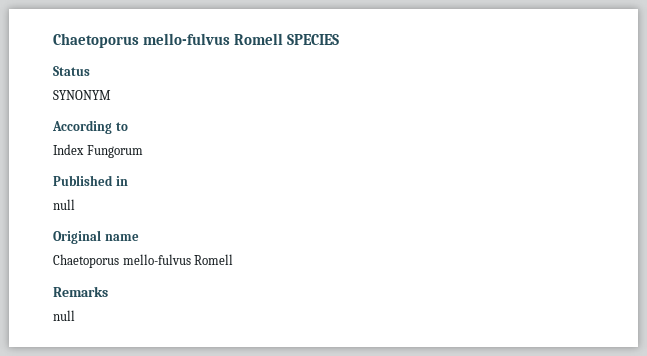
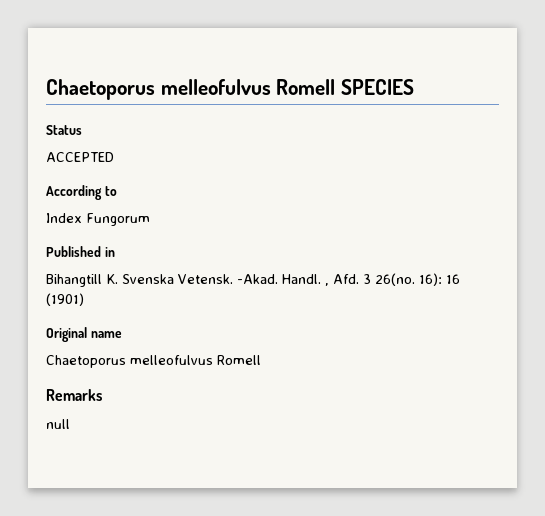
- Chaetoporus mello-fulvus Romell SPECIES
+ Chaetoporus melleofulvus Romell SPECIES
- SYNONYM
+ ACCEPTED
  Published in
- null
+ Bihangtill K. Svenska Vetensk. -Akad. Handl. , Afd. 3 26(no. 16): 16 (1901)
  Original name
- Chaetoporus mello-fulvus Romell
+ Chaetoporus melleofulvus Romell

